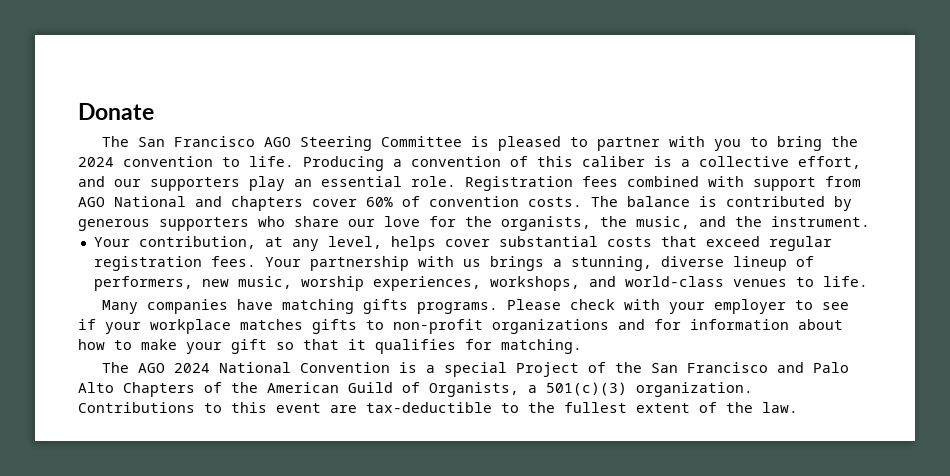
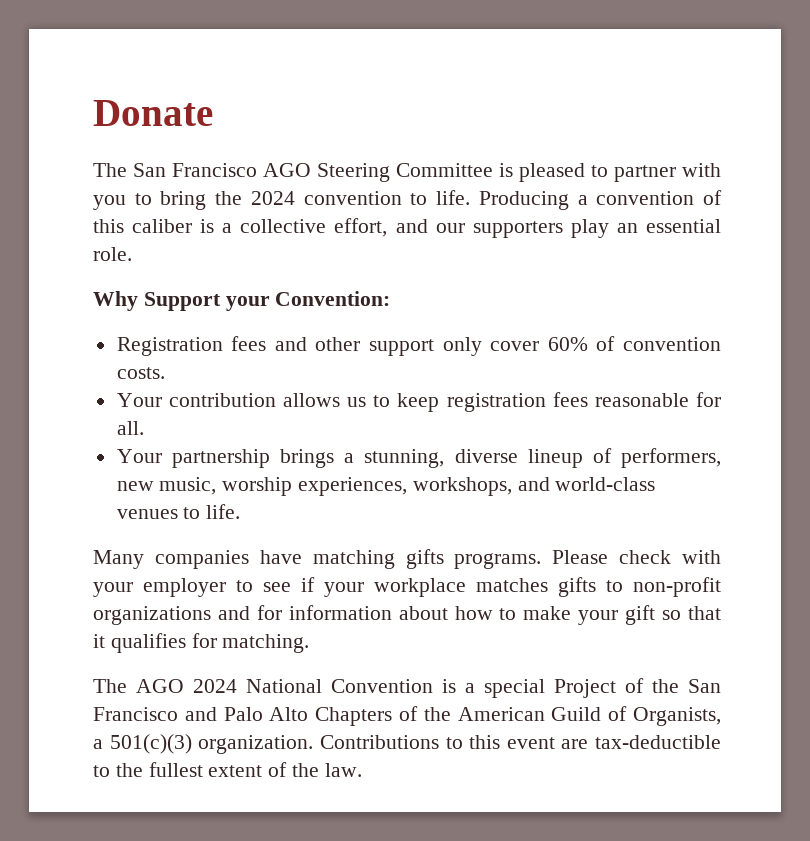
- Producing a convention of this caliber is a collective effort, and our supporters play an essential role. Registration fees combined with support from AGO National and chapters cover 60% of convention costs. The balance is contributed by generous supporters who share our love for the organists, the music, and the instrument.
- Your contribution, at any level, helps cover substantial costs that exceed regular registration fees. Your partnership with us brings a stunning, diverse lineup of performers, new music, worship experiences, workshops, and world-class venues to life.
+ Producing a convention of this caliber is a collective effort, and our supporters play an essential role.
+ Why Support your Convention:
+ Registration fees and other support only cover 60% of convention costs.
+ Your contribution allows us to keep registration fees reasonable for all.
+ Your partnership brings a stunning, diverse lineup of performers, new music, worship experiences, workshops, and world-class venues to life.

